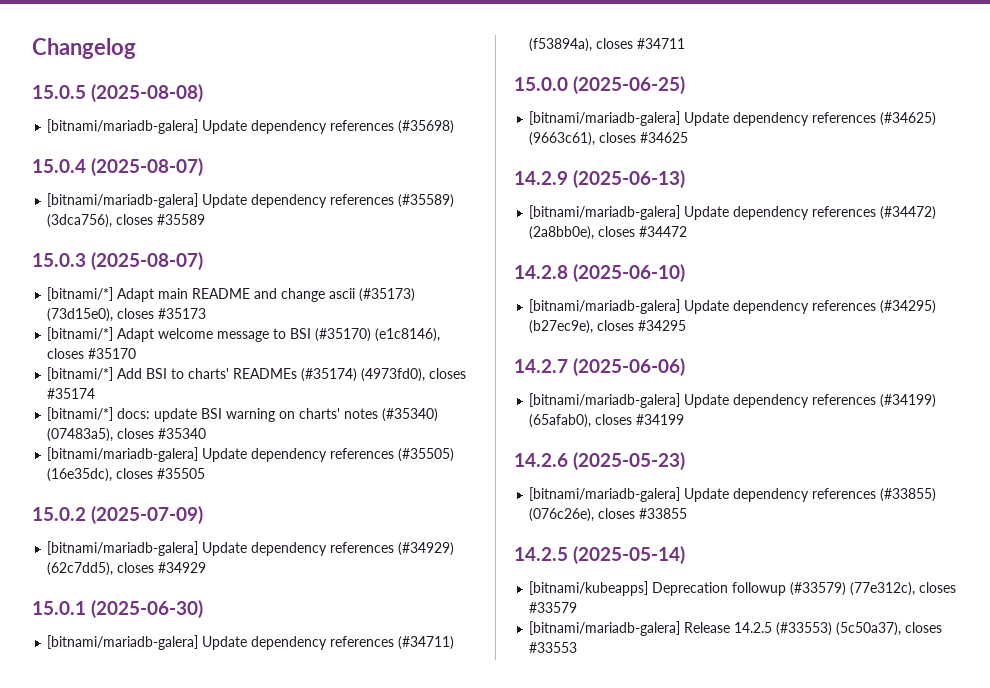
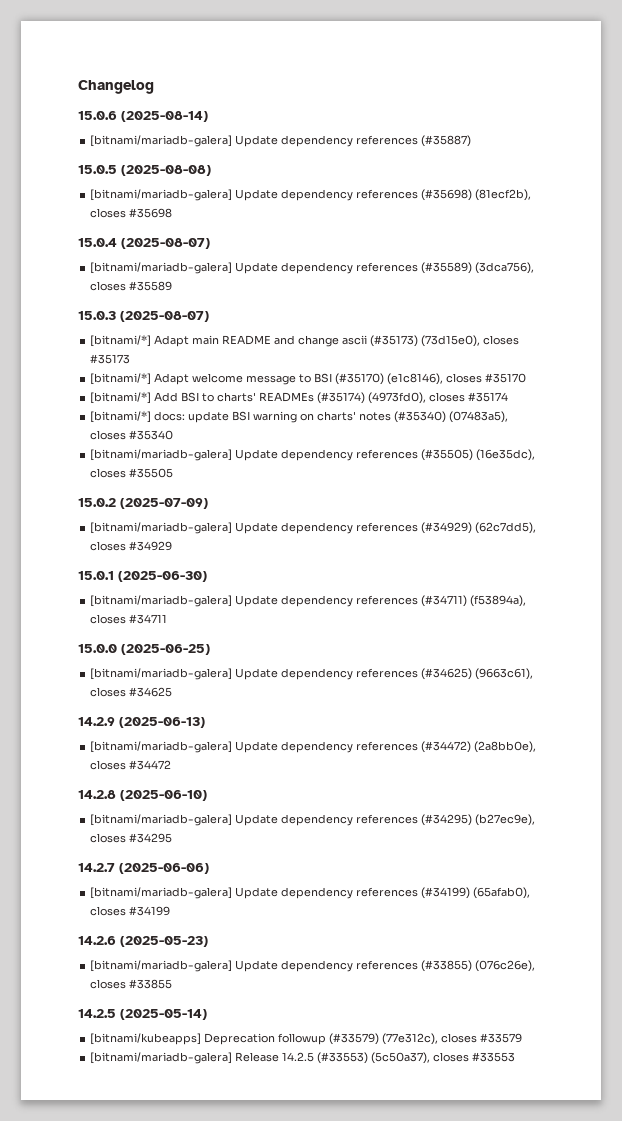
+ 15.0.6 (2025-08-14)
+ [bitnami/mariadb-galera] Update dependency references (#35887)
- [bitnami/mariadb-galera] Update dependency references (#35698)
+ [bitnami/mariadb-galera] Update dependency references (#35698) (81ecf2b), closes #35698

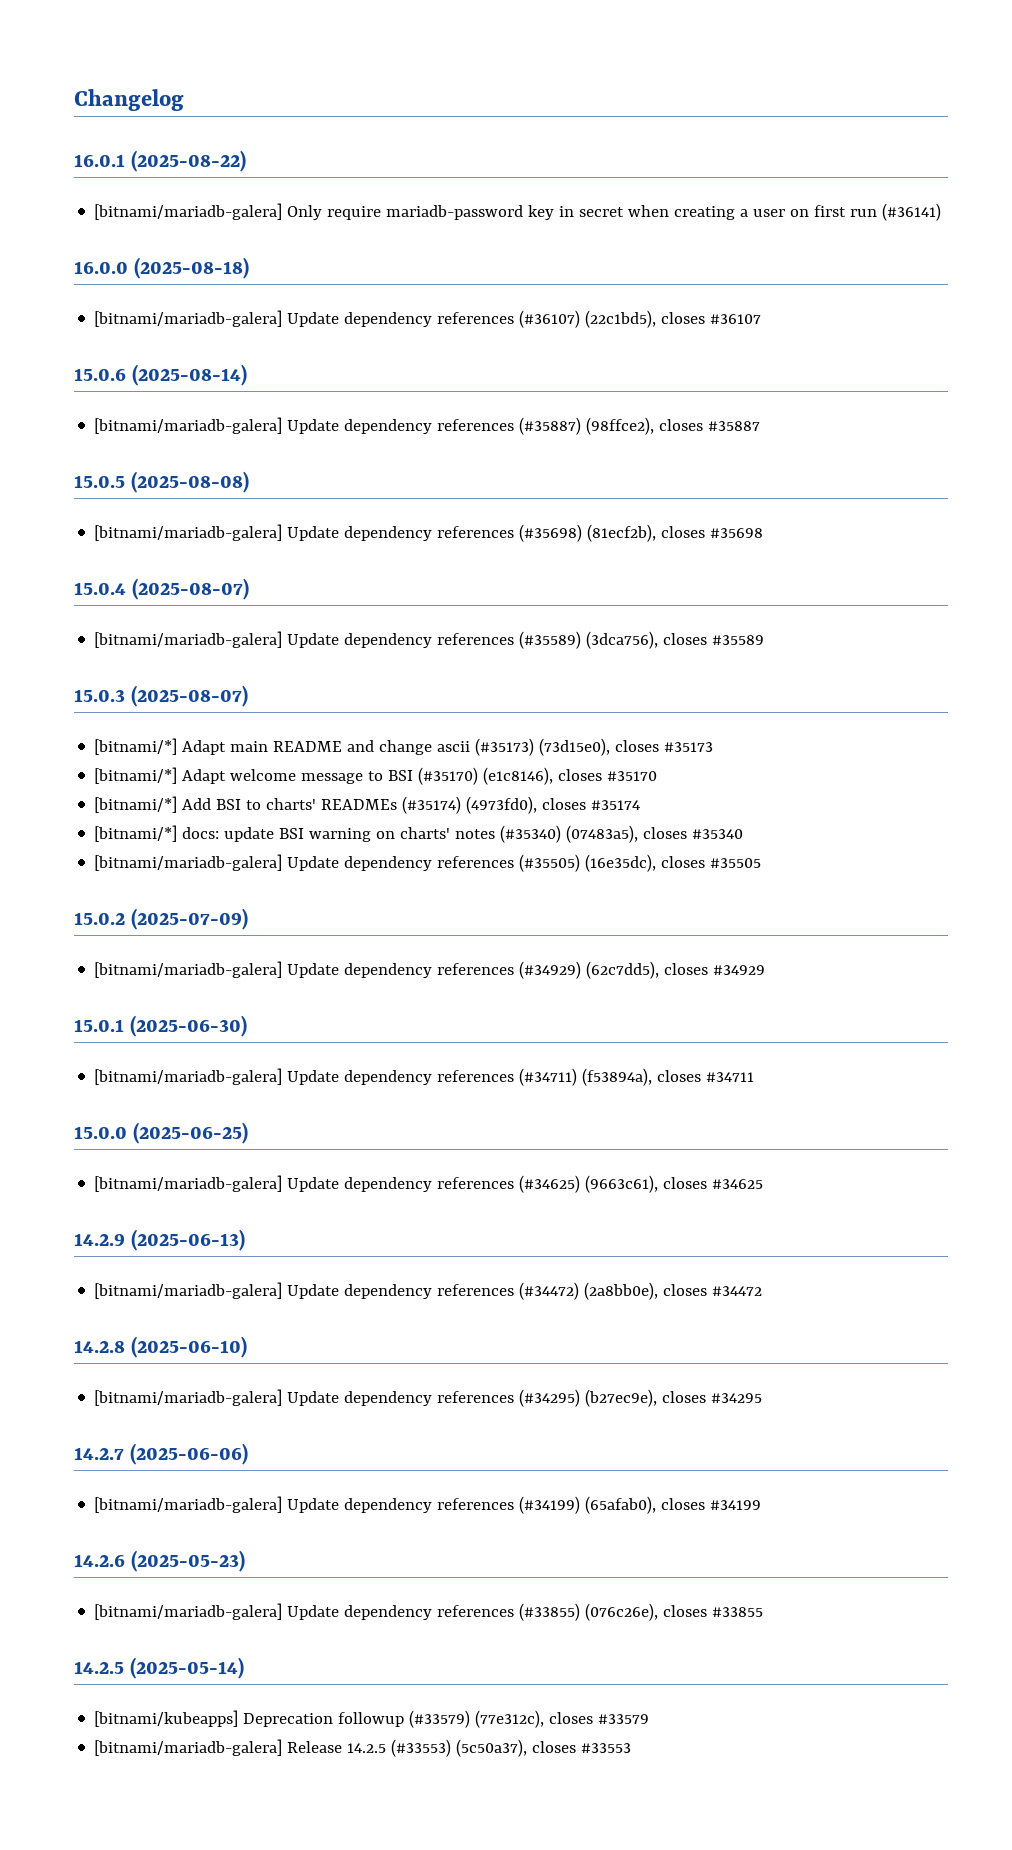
+ 16.0.1 (2025-08-22)
+ [bitnami/mariadb-galera] Only require mariadb-password key in secret when creating a user on first run (#36141)
+ 16.0.0 (2025-08-18)
+ [bitnami/mariadb-galera] Update dependency references (#36107) (22c1bd5), closes #36107
- [bitnami/mariadb-galera] Update dependency references (#35887)
+ [bitnami/mariadb-galera] Update dependency references (#35887) (98ffce2), closes #35887

